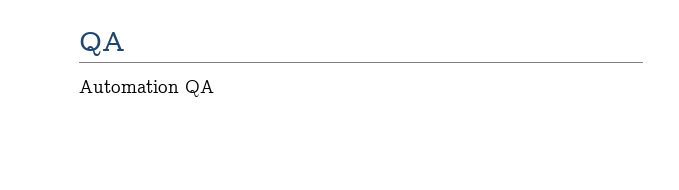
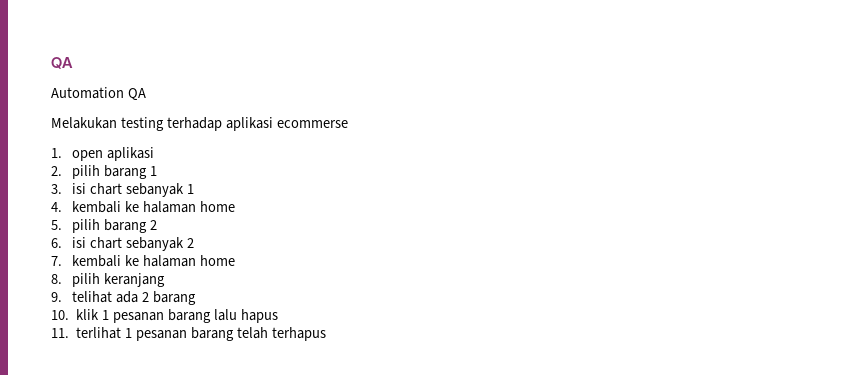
+ Melakukan testing terhadap aplikasi ecommerse
+ 1. open aplikasi
+ 2. pilih barang 1
+ 3. isi chart sebanyak 1
+ 4. kembali ke halaman home
+ 5. pilih barang 2
+ 6. isi chart sebanyak 2
+ 7. kembali ke halaman home
+ 8. pilih keranjang
+ 9. telihat ada 2 barang
+ 10. klik 1 pesanan barang lalu hapus
+ 11. terlihat 1 pesanan barang telah terhapus

